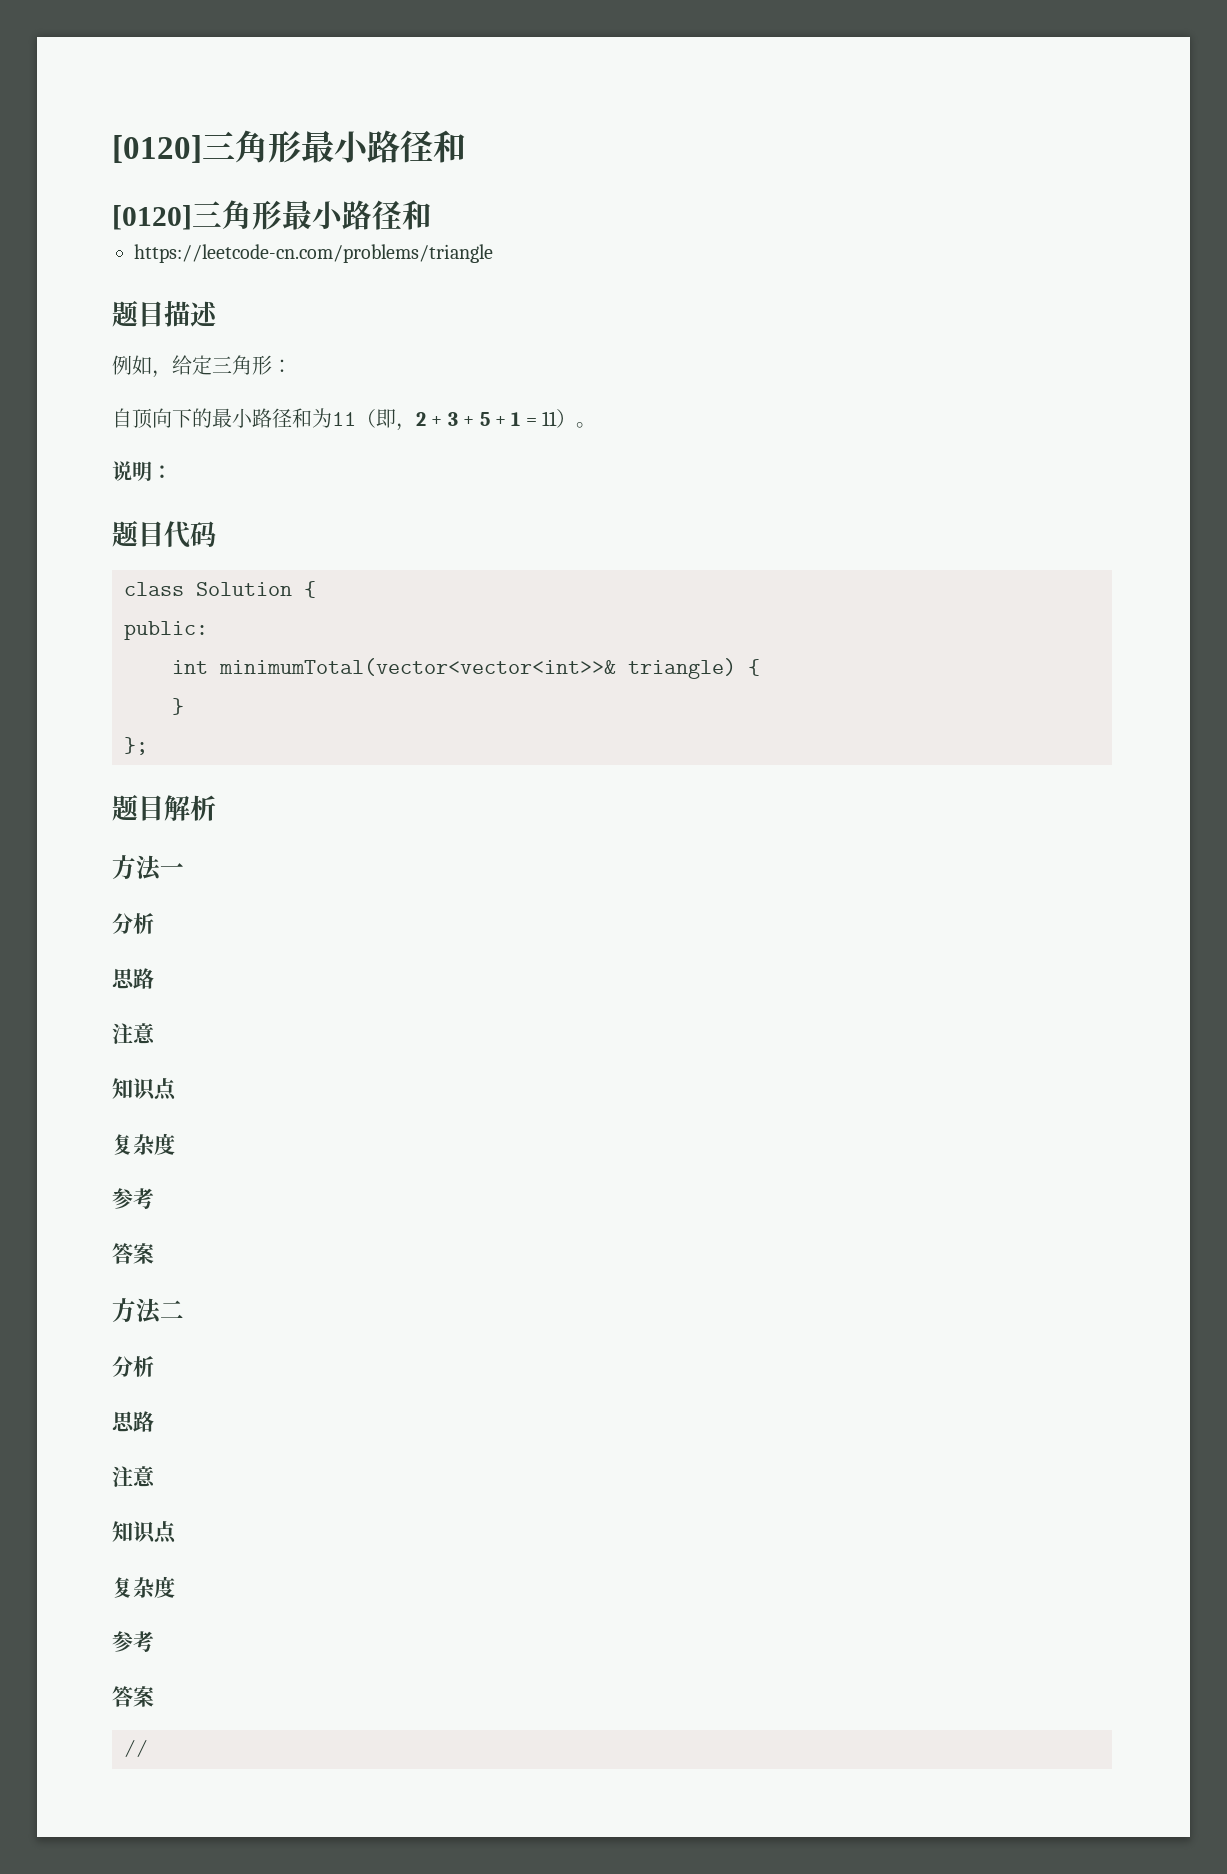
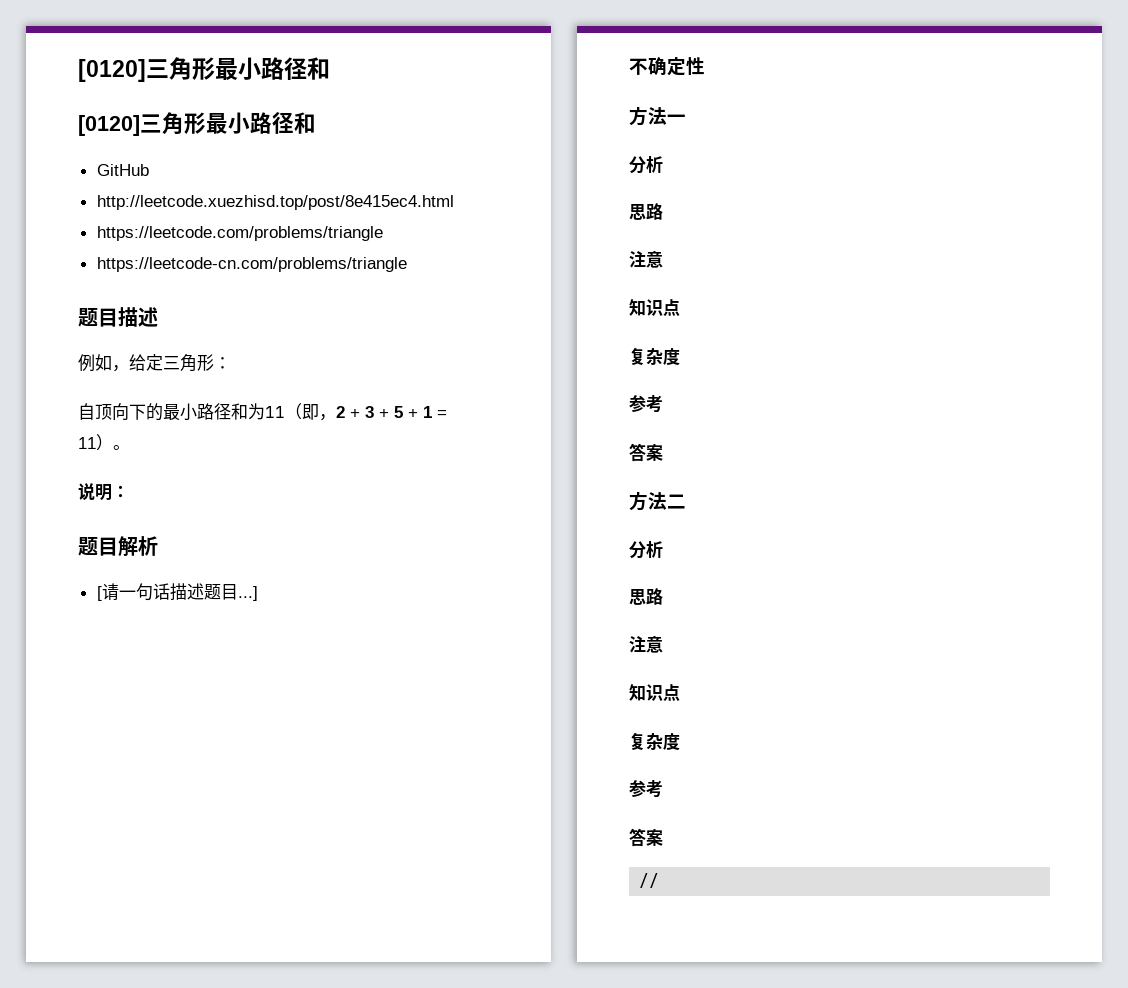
+ GitHub
+ http://leetcode.xuezhisd.top/post/8e415ec4.html
+ https://leetcode.com/problems/triangle
- 题目代码
- class Solution {
- public:
- int minimumTotal(vector<vector<int>>& triangle) {
- }
- };
  题目解析
+ [请一句话描述题目...]
+ 不确定性

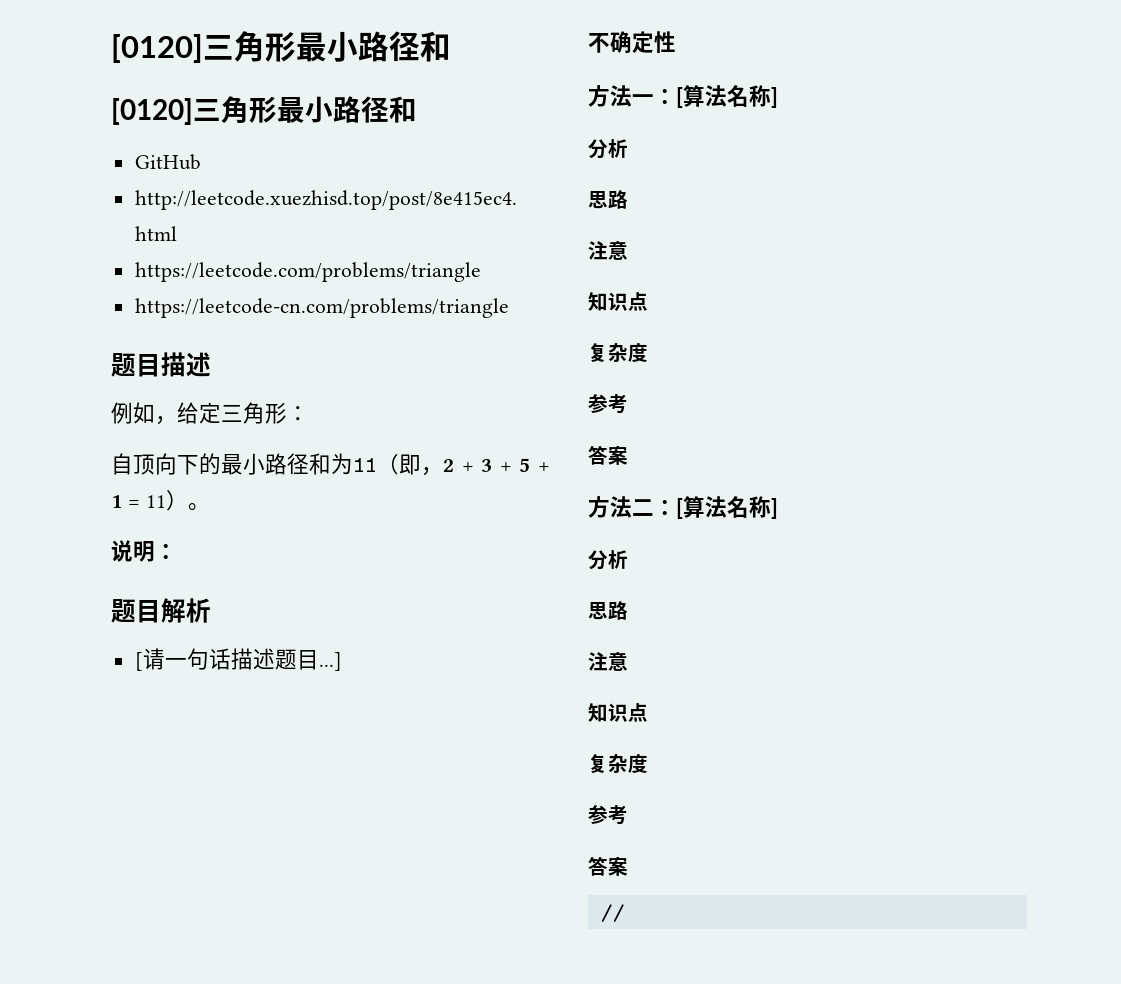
- 方法一
+ 方法一：[算法名称]
- 方法二
+ 方法二：[算法名称]

